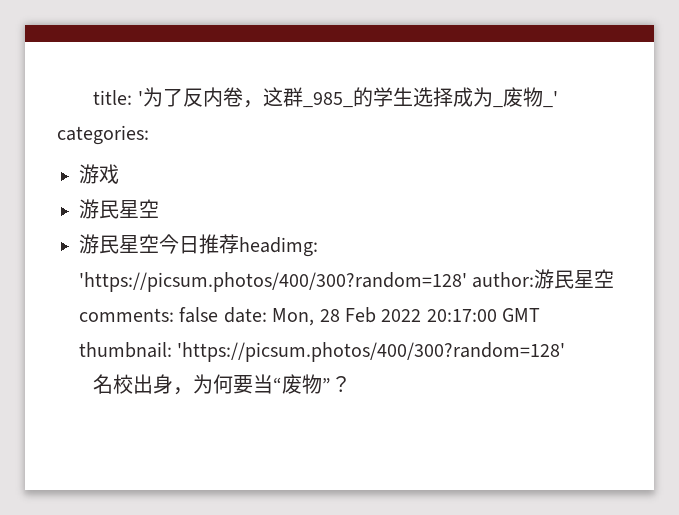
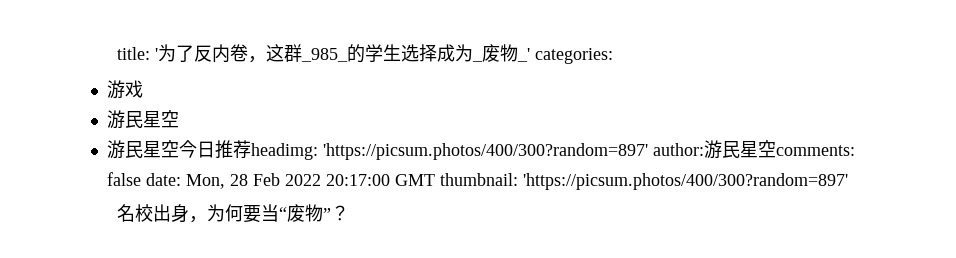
- 游民星空今日推荐headimg: 'https://picsum.photos/400/300?random=128' author:游民星空comments: false date: Mon, 28 Feb 2022 20:17:00 GMT thumbnail: 'https://picsum.photos/400/300?random=128'
+ 游民星空今日推荐headimg: 'https://picsum.photos/400/300?random=897' author:游民星空comments: false date: Mon, 28 Feb 2022 20:17:00 GMT thumbnail: 'https://picsum.photos/400/300?random=897'

